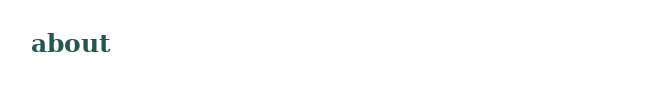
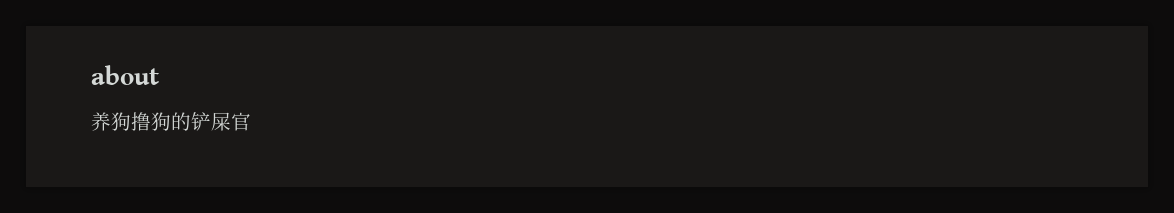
+ 养狗撸狗的铲屎官

